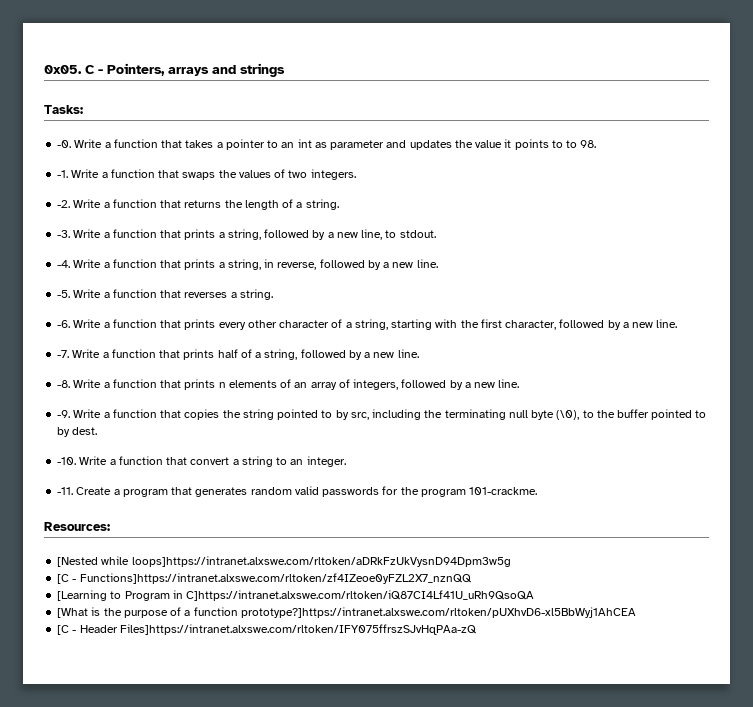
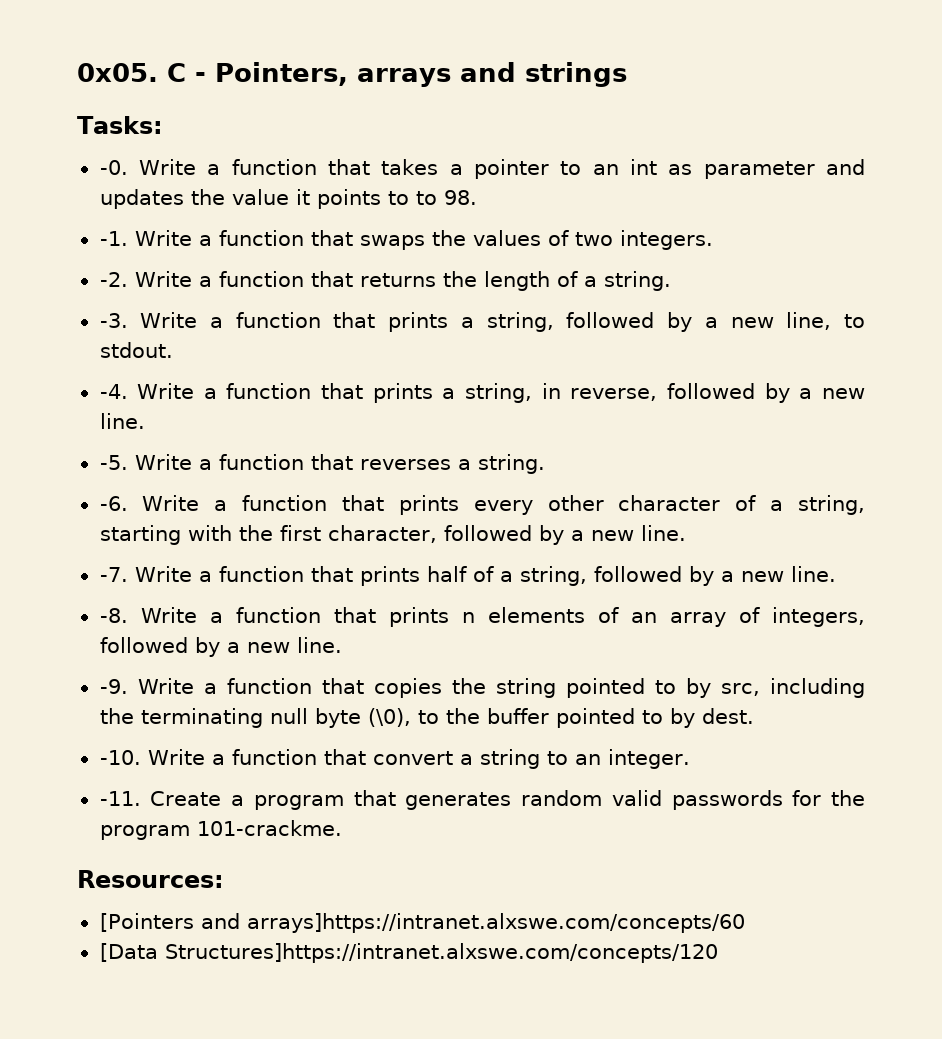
- [Nested while loops]https://intranet.alxswe.com/rltoken/aDRkFzUkVysnD94Dpm3w5g
- [C - Functions]https://intranet.alxswe.com/rltoken/zf4IZeoe0yFZL2X7_nznQQ
- [Learning to Program in C]https://intranet.alxswe.com/rltoken/iQ87CI4Lf41U_uRh9QsoQA
- [What is the purpose of a function prototype?]https://intranet.alxswe.com/rltoken/pUXhvD6-xl5BbWyj1AhCEA
- [C - Header Files]https://intranet.alxswe.com/rltoken/IFY075ffrszSJvHqPAa-zQ
+ [Pointers and arrays]https://intranet.alxswe.com/concepts/60
+ [Data Structures]https://intranet.alxswe.com/concepts/120

